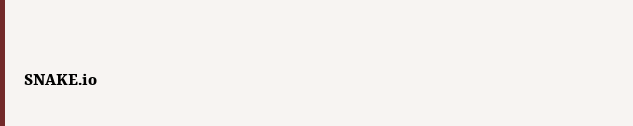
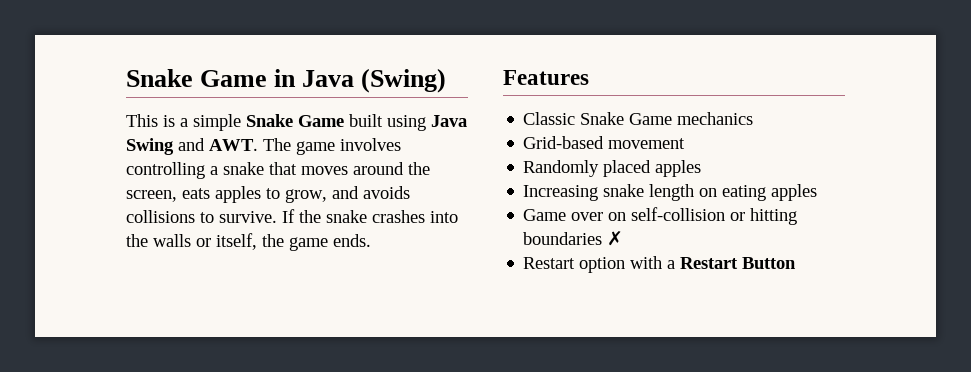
- SNAKE.io
+ Snake Game in Java (Swing)
+ This is a simple Snake Game built using Java Swing and AWT. The game involves controlling a snake that moves around the screen, eats apples to grow, and avoids collisions to survive. If the snake crashes into the walls or itself, the game ends.
+ Features
+ Classic Snake Game mechanics
+ Grid-based movement
+ Randomly placed apples
+ Increasing snake length on eating apples
+ Game over on self-collision or hitting boundaries ✗
+ Restart option with a Restart Button

